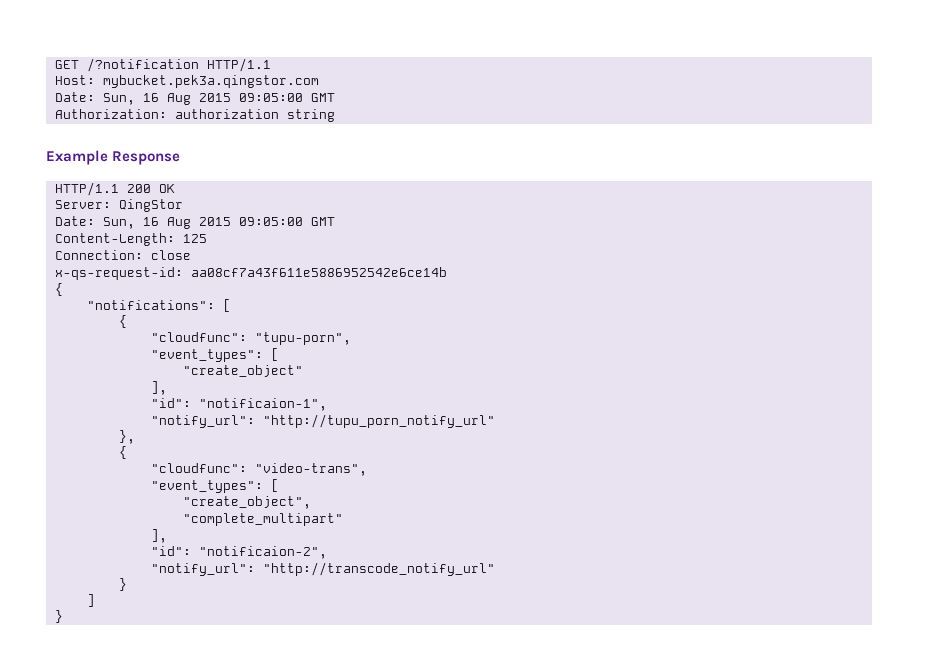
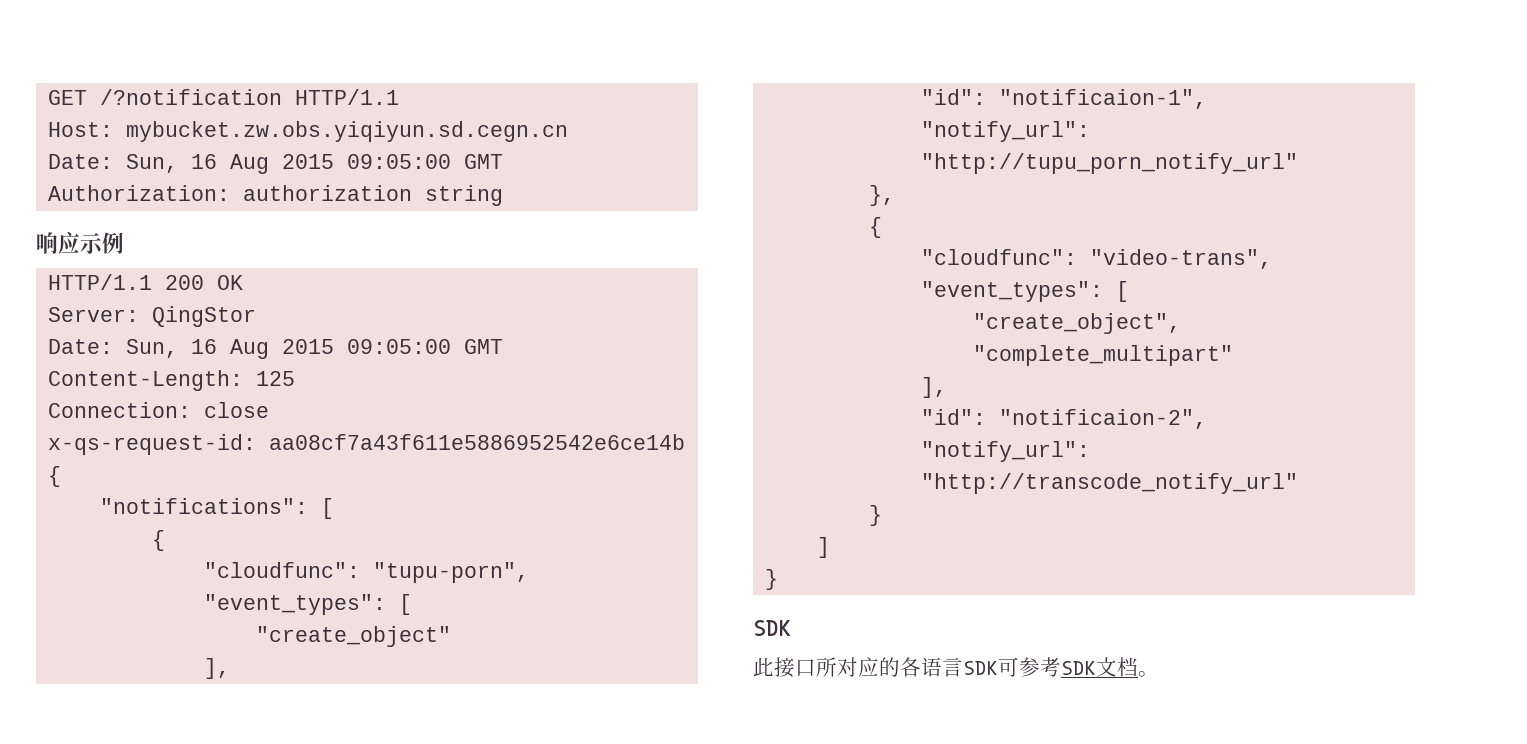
- Host: mybucket.pek3a.qingstor.com
+ Host: mybucket.zw.obs.yiqiyun.sd.cegn.cn
- Example Response
+ 响应示例
  ]
  }
+ SDK
+ 此接口所对应的各语言SDK可参考SDK文档。

